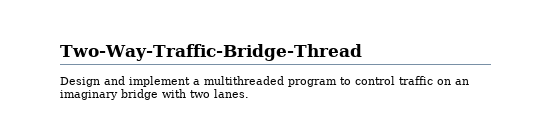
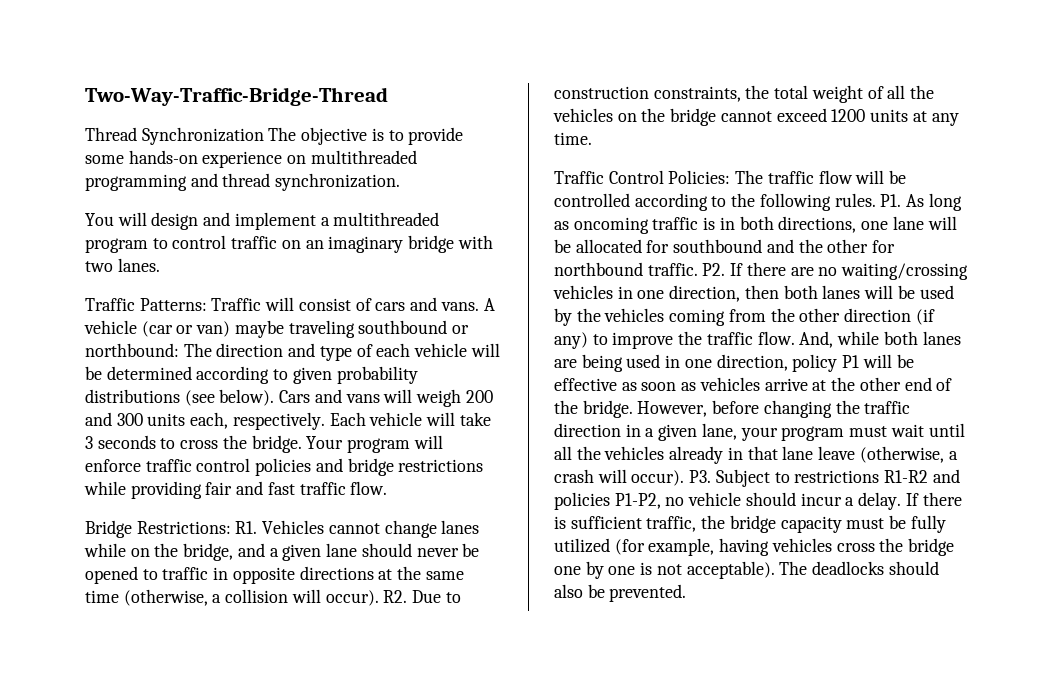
- Design and implement a multithreaded program to control traffic on an imaginary bridge with two lanes.
+ Thread Synchronization The objective is to provide some hands-on experience on multithreaded programming and thread synchronization.
+ You will design and implement a multithreaded program to control traffic on an imaginary bridge with two lanes.
+ Traffic Patterns: Traffic will consist of cars and vans. A vehicle (car or van) maybe traveling southbound or northbound: The direction and type of each vehicle will be determined according to given probability distributions (see below). Cars and vans will weigh 200 and 300 units each, respectively. Each vehicle will take 3 seconds to cross the bridge. Your program will enforce traffic control policies and bridge restrictions while providing fair and fast traffic flow.
+ Bridge Restrictions: R1. Vehicles cannot change lanes while on the bridge, and a given lane should never be opened to traffic in opposite directions at the same time (otherwise, a collision will occur). R2. Due to construction constraints, the total weight of all the vehicles on the bridge cannot exceed 1200 units at any time.
+ Traffic Control Policies: The traffic flow will be controlled according to the following rules. P1. As long as oncoming traffic is in both directions, one lane will be allocated for southbound and the other for northbound traffic. P2. If there are no waiting/crossing vehicles in one direction, then both lanes will be used by the vehicles coming from the other direction (if any) to improve the traffic flow. And, while both lanes are being used in one direction, policy P1 will be effective as soon as vehicles arrive at the other end of the bridge. However, before changing the traffic direction in a given lane, your program must wait until all the vehicles already in that lane leave (otherwise, a crash will occur). P3. Subject to restrictions R1-R2 and policies P1-P2, no vehicle should incur a delay. If there is sufficient traffic, the bridge capacity must be fully utilized (for example, having vehicles cross the bridge one by one is not acceptable). The deadlocks should also be prevented.

